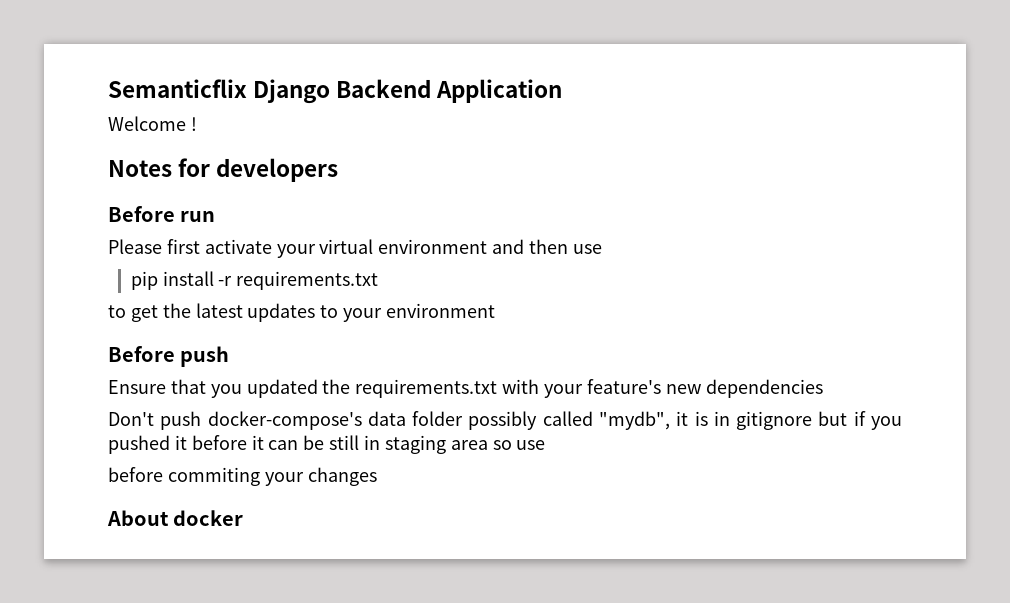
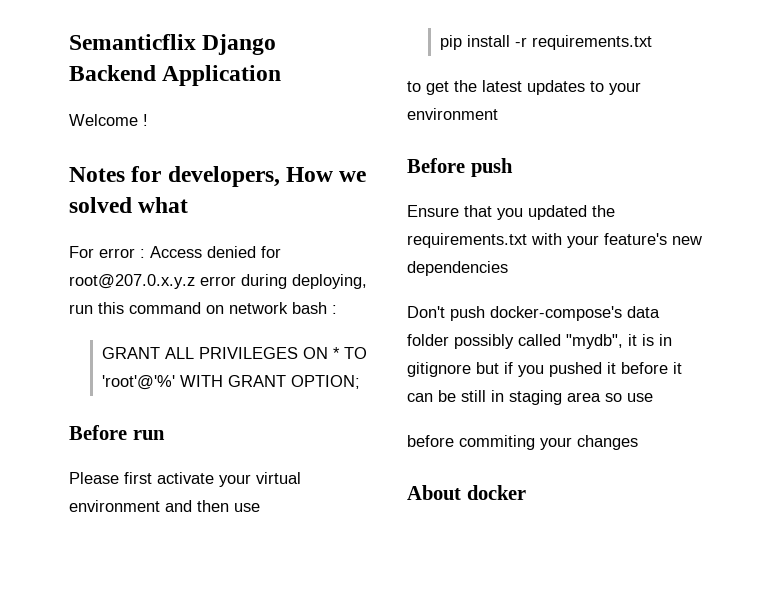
- Notes for developers
+ Notes for developers, How we solved what
+ For error : Access denied for root@207.0.x.y.z error during deploying, run this command on network bash :
+ GRANT ALL PRIVILEGES ON * TO 'root'@'%' WITH GRANT OPTION;

